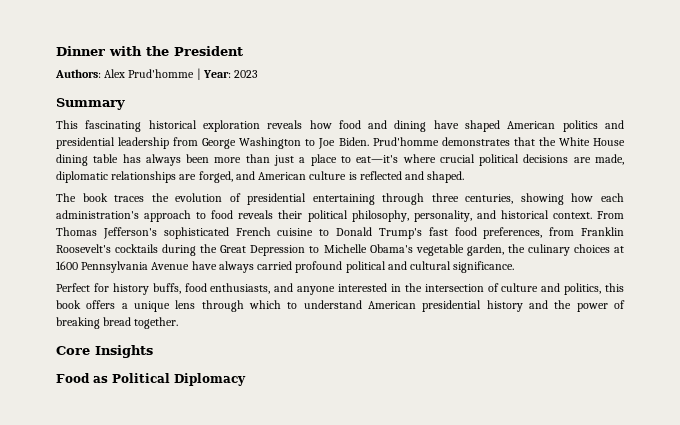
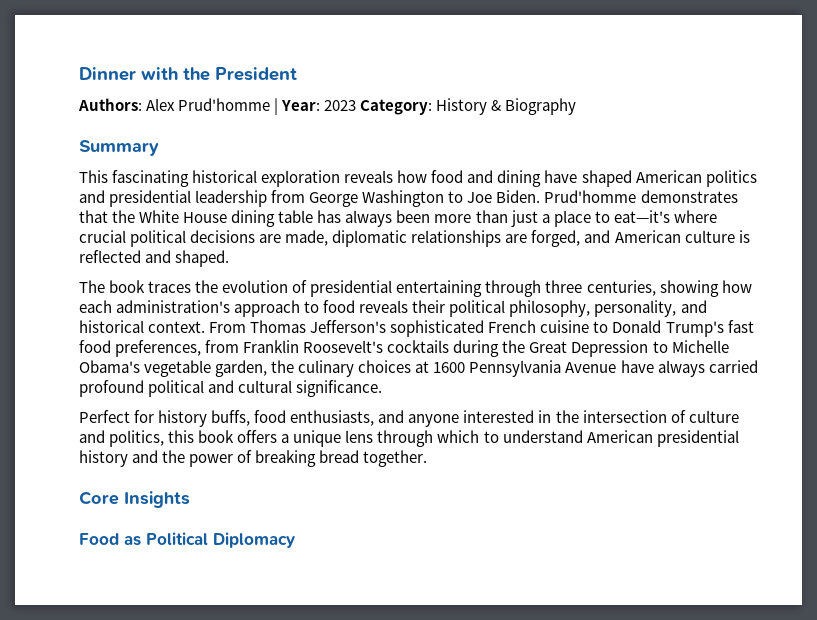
- Authors: Alex Prud'homme | Year: 2023
+ Authors: Alex Prud'homme | Year: 2023 Category: History & Biography

